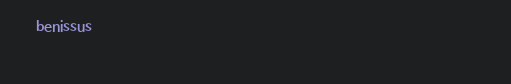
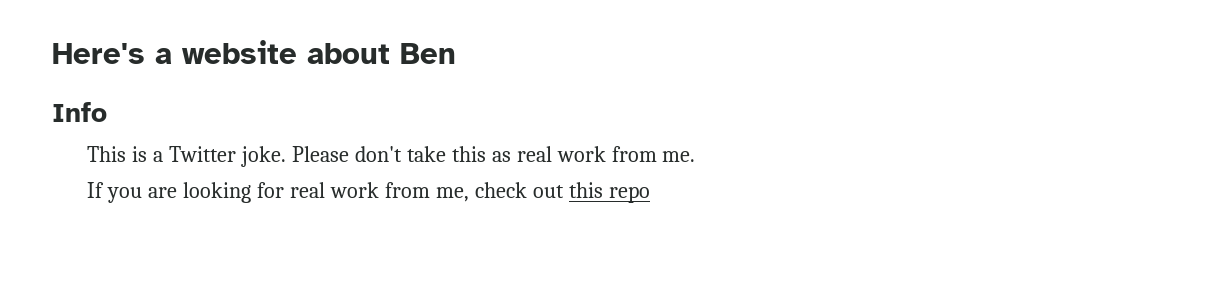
- benissus
+ Here's a website about Ben
+ Info
+ This is a Twitter joke. Please don't take this as real work from me.
+ If you are looking for real work from me, check out this repo

